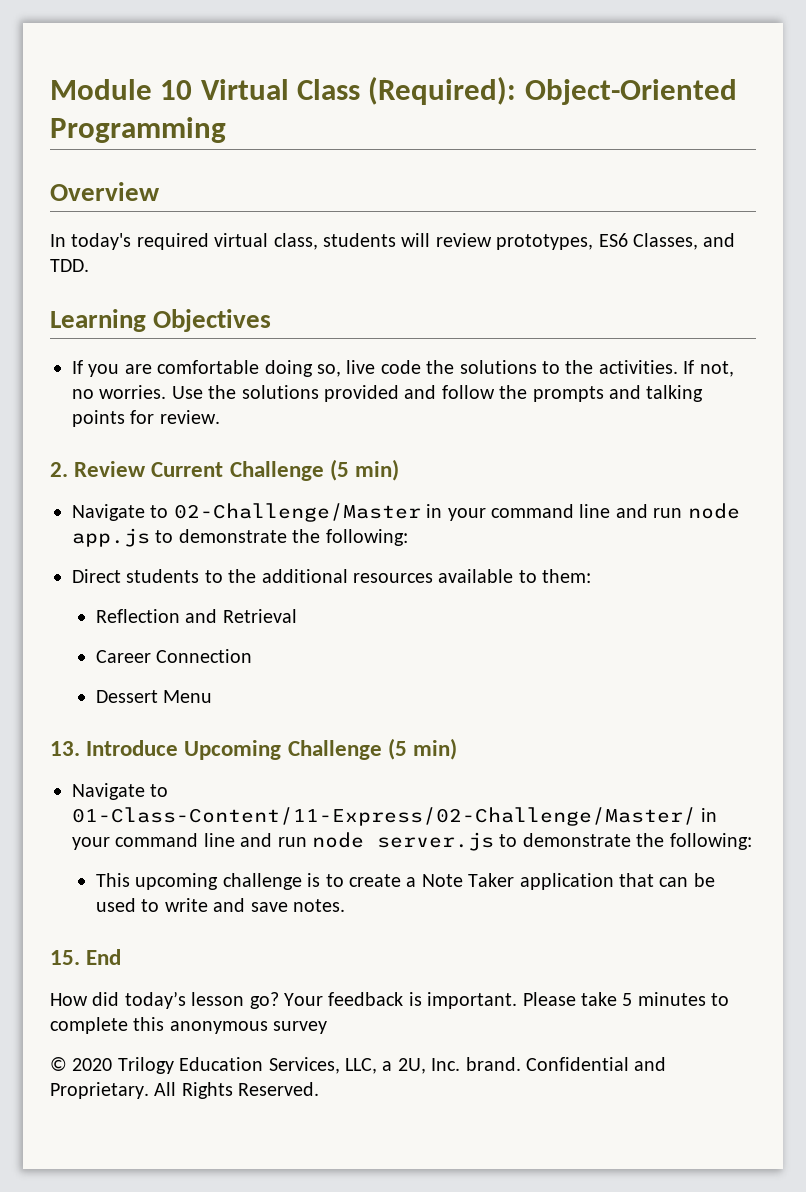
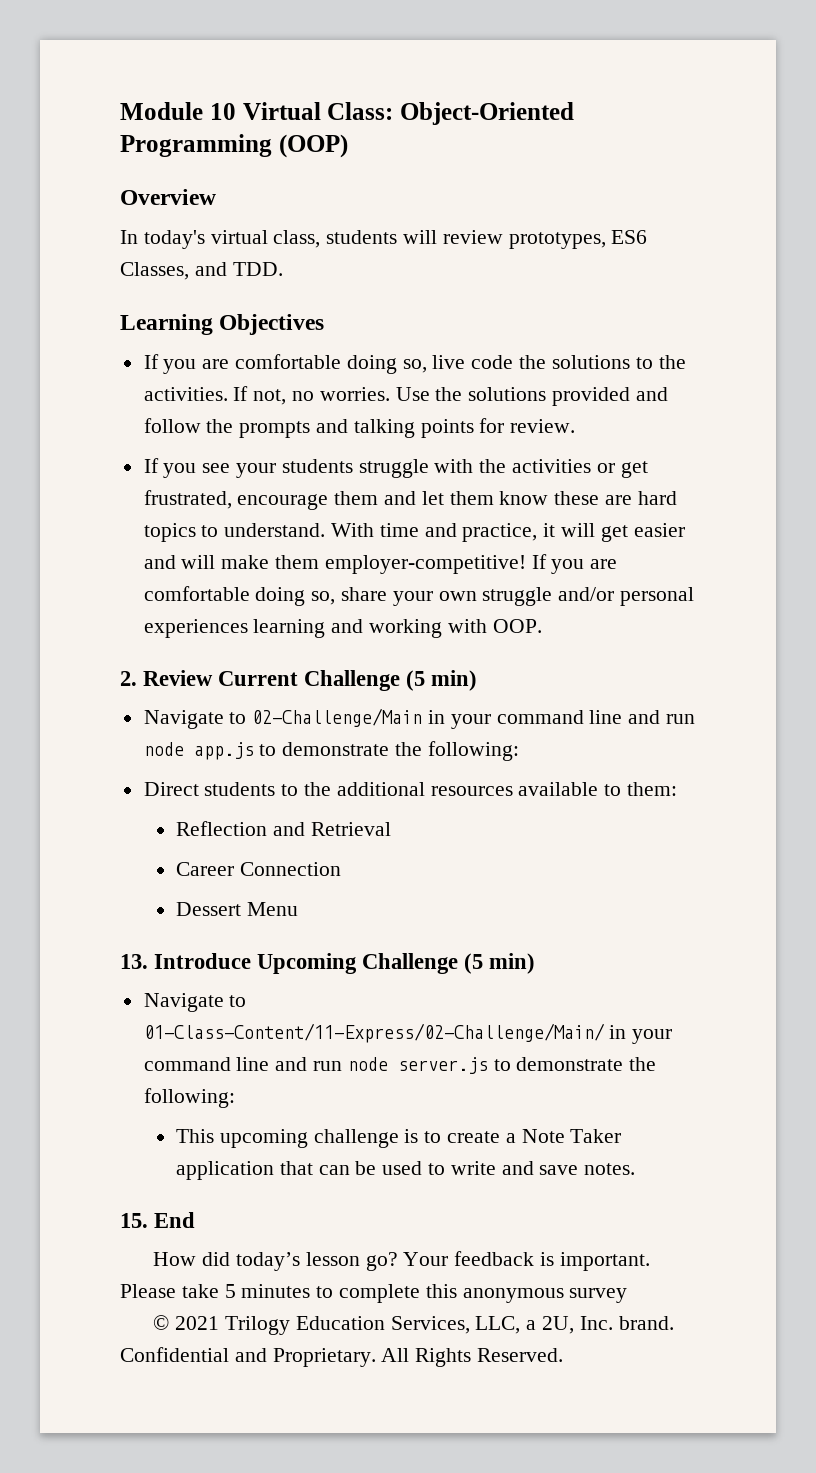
- Module 10 Virtual Class (Required): Object-Oriented Programming
+ Module 10 Virtual Class: Object-Oriented Programming (OOP)
- In today's required virtual class, students will review prototypes, ES6 Classes, and TDD.
+ In today's virtual class, students will review prototypes, ES6 Classes, and TDD.
+ If you see your students struggle with the activities or get frustrated, encourage them and let them know these are hard topics to understand. With time and practice, it will get easier and will make them employer-competitive! If you are comfortable doing so, share your own struggle and/or personal experiences learning and working with OOP.
- Navigate to 02-Challenge/Master in your command line and run node app.js to demonstrate the following:
+ Navigate to 02-Challenge/Main in your command line and run node app.js to demonstrate the following:
- Navigate to 01-Class-Content/11-Express/02-Challenge/Master/ in your command line and run node server.js to demonstrate the following:
+ Navigate to 01-Class-Content/11-Express/02-Challenge/Main/ in your command line and run node server.js to demonstrate the following:
- © 2020 Trilogy Education Services, LLC, a 2U, Inc. brand.
+ © 2021 Trilogy Education Services, LLC, a 2U, Inc. brand.

